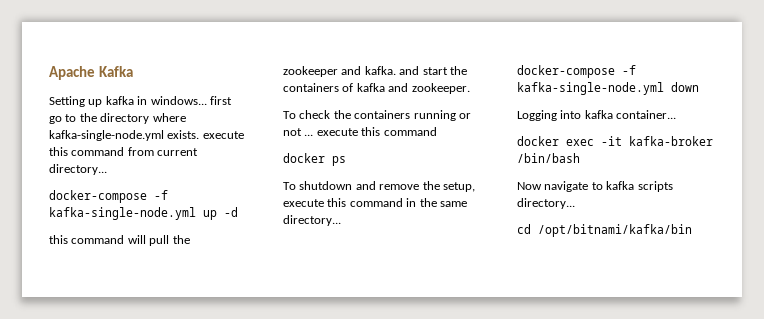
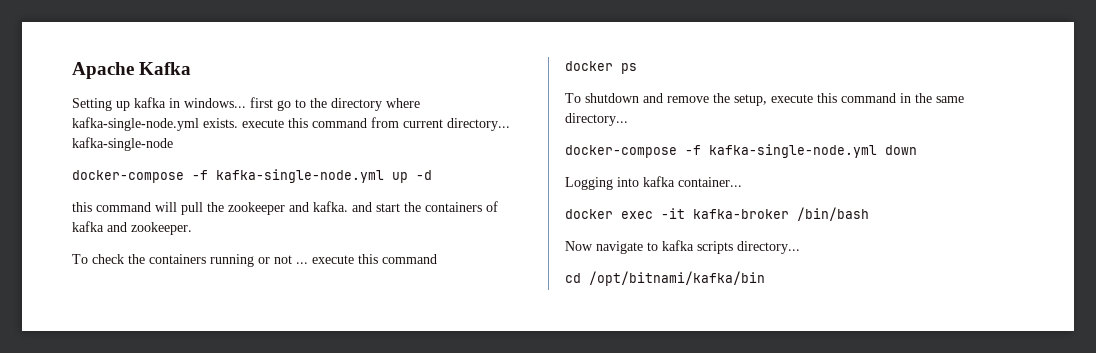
- Setting up kafka in windows... first go to the directory where kafka-single-node.yml exists. execute this command from current directory...
+ Setting up kafka in windows... first go to the directory where kafka-single-node.yml exists. execute this command from current directory... kafka-single-node

